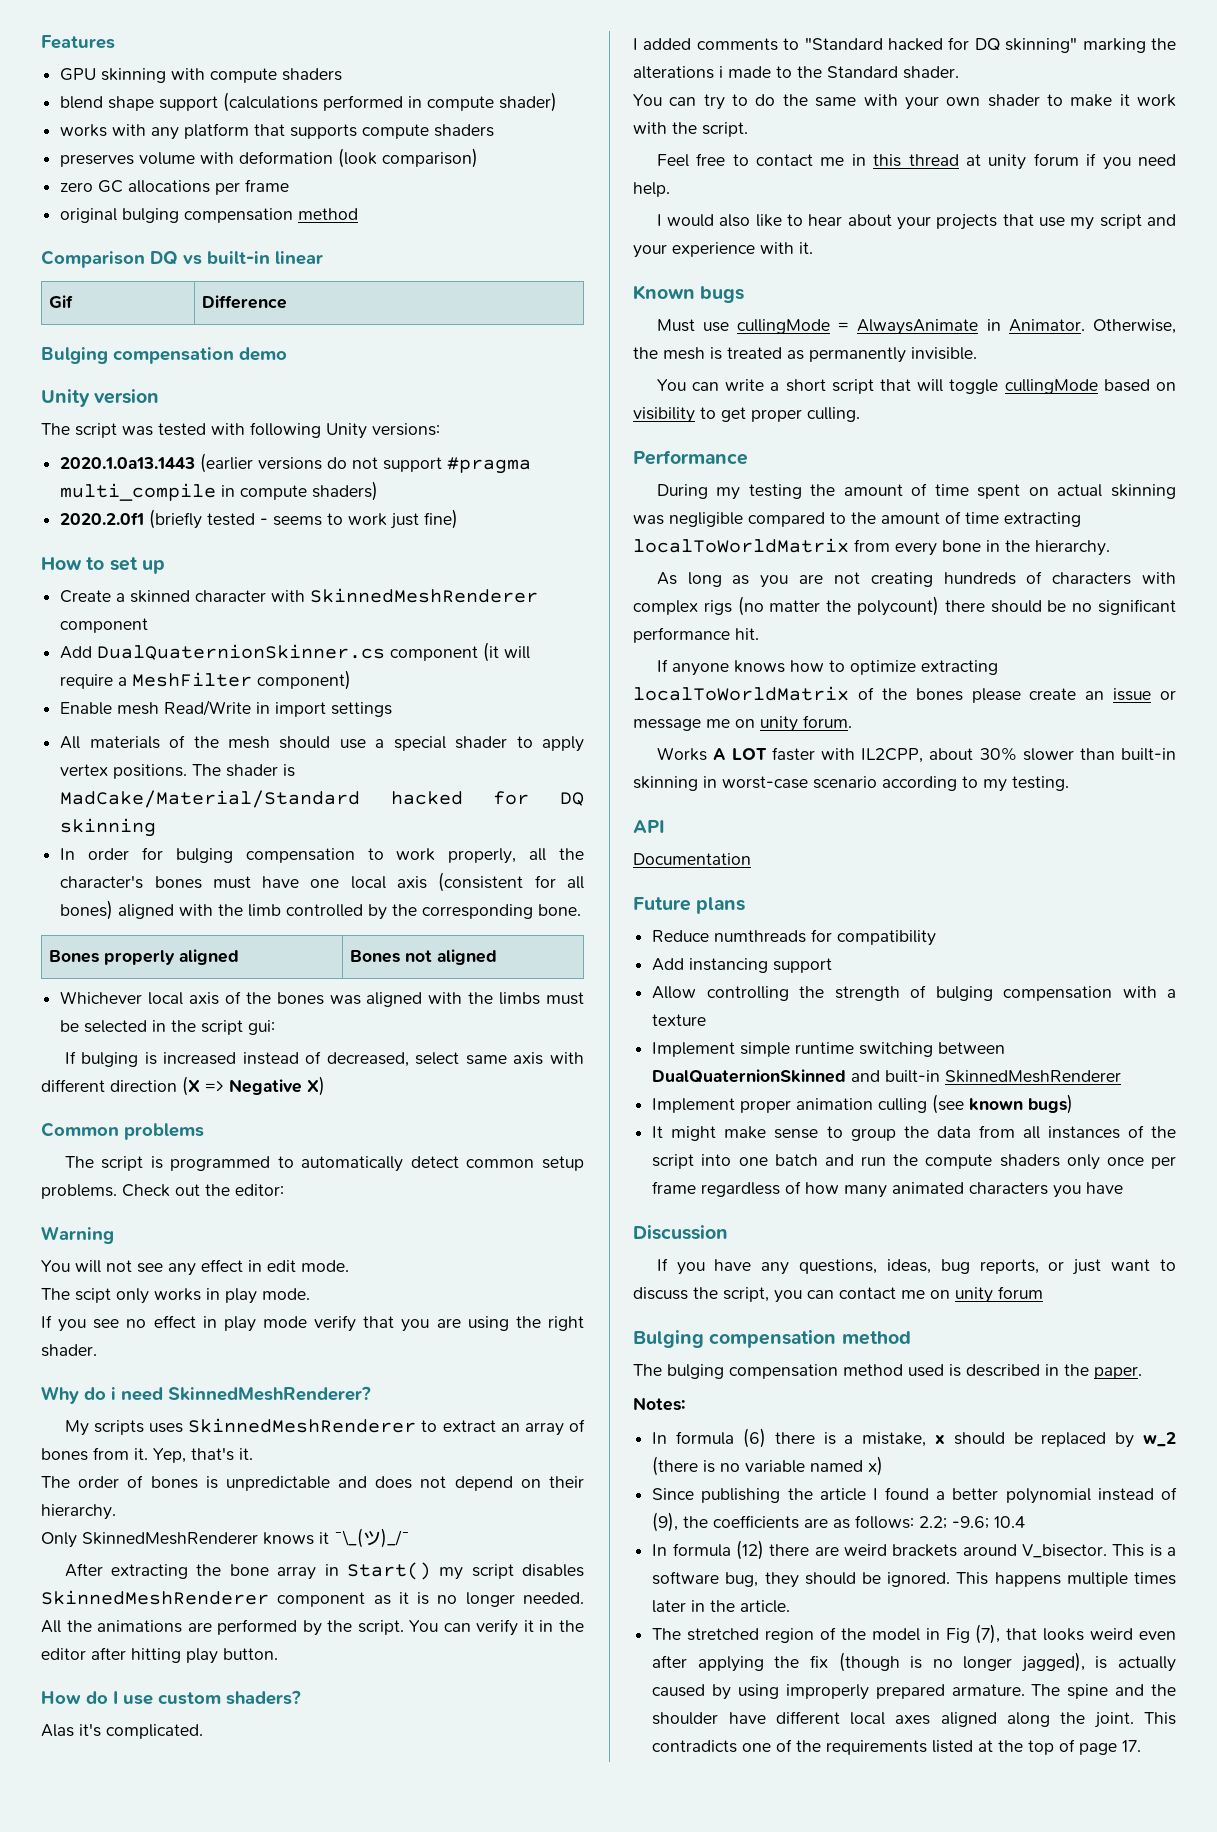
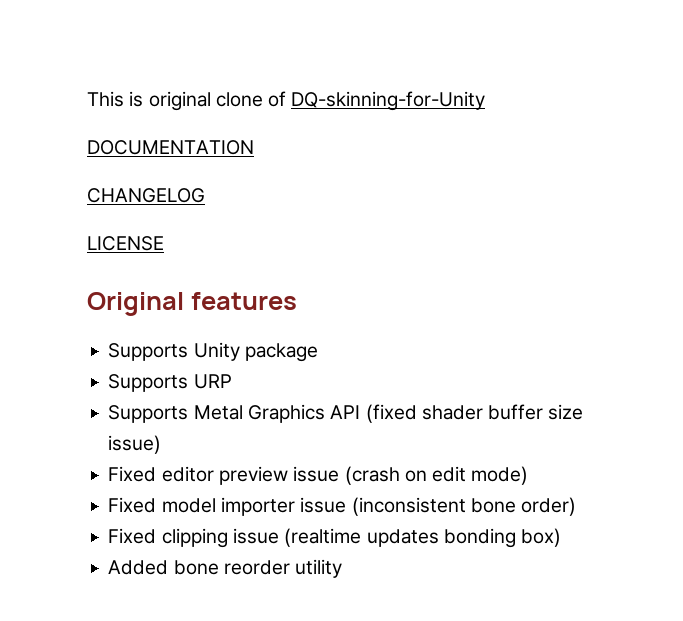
- Features
- GPU skinning with compute shaders
- blend shape support (calculations performed in compute shader)
- works with any platform that supports compute shaders
- preserves volume with deformation (look comparison)
- zero GC allocations per frame
- original bulging compensation method
- Comparison DQ vs built-in linear
- Gif | Difference
- Bulging compensation demo
- Unity version
- The script was tested with following Unity versions:
- 2020.1.0a13.1443 (earlier versions do not support #pragma multi_compile in compute shaders)
- 2020.2.0f1 (briefly tested - seems to work just fine)
- How to set up
- Create a skinned character with SkinnedMeshRenderer component
- Add DualQuaternionSkinner.cs component (it will require a MeshFilter component)
- Enable mesh Read/Write in import settings
- All materials of the mesh should use a special shader to apply vertex positions. The shader is MadCake/Material/Standard hacked for DQ skinning
- In order for bulging compensation to work properly, all the character's bones must have one local axis (consistent for all bones) aligned with the limb controlled by the corresponding bone.
- Bones properly aligned | Bones not aligned
- Whichever local axis of the bones was aligned with the limbs must be selected in the script gui:
- If bulging is increased instead of decreased, select same axis with different direction (X => Negative X)
- Common problems
- The script is programmed to automatically detect common setup problems. Check out the editor:
- Warning
- You will not see any effect in edit mode.
- The scipt only works in play mode.
- If you see no effect in play mode verify that you are using the right shader.
- Why do i need SkinnedMeshRenderer?
- My scripts uses SkinnedMeshRenderer to extract an array of bones from it. Yep, that's it.
- The order of bones is unpredictable and does not depend on their hierarchy.
- Only SkinnedMeshRenderer knows it ¯\_(ツ)_/¯
- After extracting the bone array in Start() my script disables SkinnedMeshRenderer component as it is no longer needed. All the animations are performed by the script. You can verify it in the editor after hitting play button.
- How do I use custom shaders?
- Alas it's complicated.
- I added comments to "Standard hacked for DQ skinning" marking the alterations i made to the Standard shader.
- You can try to do the same with your own shader to make it work with the script.
- Feel free to contact me in this thread at unity forum if you need help.
- I would also like to hear about your projects that use my script and your experience with it.
- Known bugs
- Must use cullingMode = AlwaysAnimate in Animator. Otherwise, the mesh is treated as permanently invisible.
- You can write a short script that will toggle cullingMode based on visibility to get proper culling.
- Performance
- During my testing the amount of time spent on actual skinning was negligible compared to the amount of time extracting localToWorldMatrix from every bone in the hierarchy.
- As long as you are not creating hundreds of characters with complex rigs (no matter the polycount) there should be no significant performance hit.
- If anyone knows how to optimize extracting localToWorldMatrix of the bones please create an issue or message me on unity forum.
- Works A LOT faster with IL2CPP, about 30% slower than built-in skinning in worst-case scenario according to my testing.
- API
- Documentation
- Future plans
- Reduce numthreads for compatibility
- Add instancing support
- Allow controlling the strength of bulging compensation with a texture
- Implement simple runtime switching between DualQuaternionSkinned and built-in SkinnedMeshRenderer
- Implement proper animation culling (see known bugs)
- It might make sense to group the data from all instances of the script into one batch and run the compute shaders only once per frame regardless of how many animated characters you have
- Discussion
- If you have any questions, ideas, bug reports, or just want to discuss the script, you can contact me on unity forum
- Bulging compensation method
- The bulging compensation method used is described in the paper.
- Notes:
- In formula (6) there is a mistake, x should be replaced by w_2 (there is no variable named x)
- Since publishing the article I found a better polynomial instead of (9), the coefficients are as follows: 2.2; -9.6; 10.4
- In formula (12) there are weird brackets around V_bisector. This is a software bug, they should be ignored. This happens multiple times later in the article.
- The stretched region of the model in Fig (7), that looks weird even after applying the fix (though is no longer jagged), is actually caused by using improperly prepared armature. The spine and the shoulder have different local axes aligned along the joint. This contradicts one of the requirements listed at the top of page 17.
+ This is original clone of DQ-skinning-for-Unity
+ DOCUMENTATION
+ CHANGELOG
+ LICENSE
+ Original features
+ Supports Unity package
+ Supports URP
+ Supports Metal Graphics API (fixed shader buffer size issue)
+ Fixed editor preview issue (crash on edit mode)
+ Fixed model importer issue (inconsistent bone order)
+ Fixed clipping issue (realtime updates bonding box)
+ Added bone reorder utility

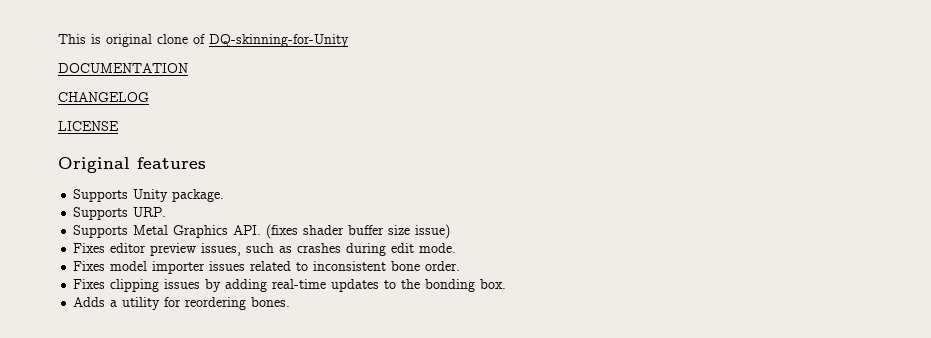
- Supports Unity package
- Supports URP
+ Supports Unity package.
+ Supports URP.
- Supports Metal Graphics API (fixed shader buffer size issue)
+ Supports Metal Graphics API. (fixes shader buffer size issue)
- Fixed editor preview issue (crash on edit mode)
- Fixed model importer issue (inconsistent bone order)
- Fixed clipping issue (realtime updates bonding box)
- Added bone reorder utility
+ Fixes editor preview issues, such as crashes during edit mode.
+ Fixes model importer issues related to inconsistent bone order.
+ Fixes clipping issues by adding real-time updates to the bonding box.
+ Adds a utility for reordering bones.

